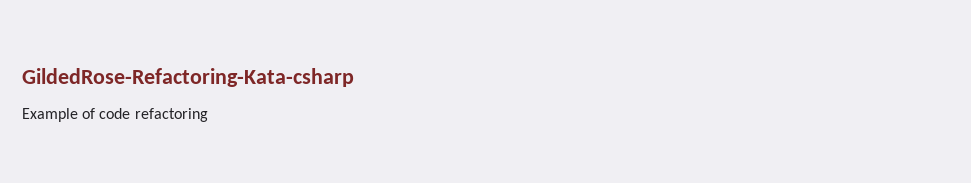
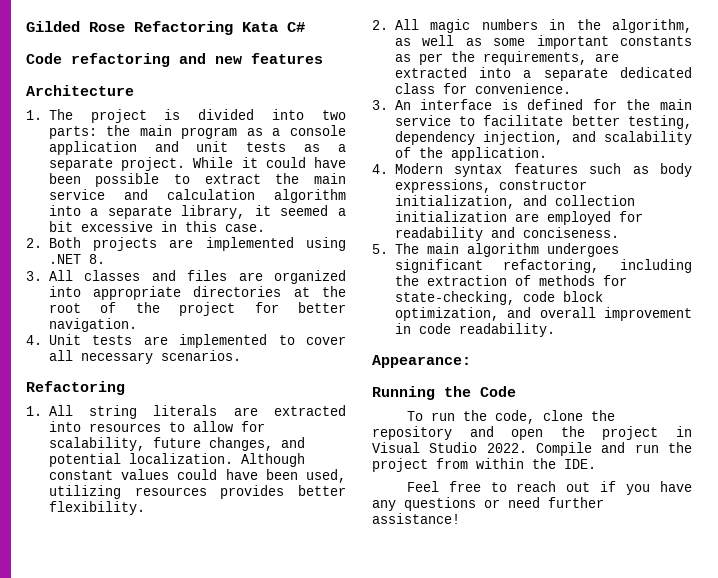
- GildedRose-Refactoring-Kata-csharp
- Example of code refactoring
+ Gilded Rose Refactoring Kata C#
+ Code refactoring and new features
+ Architecture
+ 1. The project is divided into two parts: the main program as a console application and unit tests as a separate project. While it could have been possible to extract the main service and calculation algorithm into a separate library, it seemed a bit excessive in this case.
+ 2. Both projects are implemented using .NET 8.
+ 3. All classes and files are organized into appropriate directories at the root of the project for better navigation.
+ 4. Unit tests are implemented to cover all necessary scenarios.
+ Refactoring
+ 1. All string literals are extracted into resources to allow for scalability, future changes, and potential localization. Although constant values could have been used, utilizing resources provides better flexibility.
+ 2. All magic numbers in the algorithm, as well as some important constants as per the requirements, are extracted into a separate dedicated class for convenience.
+ 3. An interface is defined for the main service to facilitate better testing, dependency injection, and scalability of the application.
+ 4. Modern syntax features such as body expressions, constructor initialization, and collection initialization are employed for readability and conciseness.
+ 5. The main algorithm undergoes significant refactoring, including the extraction of methods for state-checking, code block optimization, and overall improvement in code readability.
+ Appearance:
+ Running the Code
+ To run the code, clone the repository and open the project in Visual Studio 2022. Compile and run the project from within the IDE.
+ Feel free to reach out if you have any questions or need further assistance!

